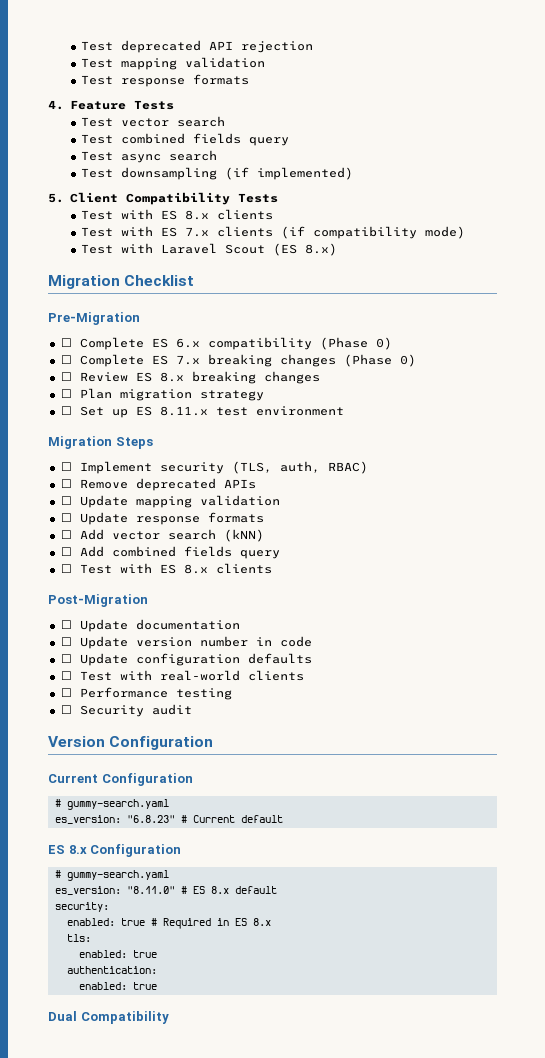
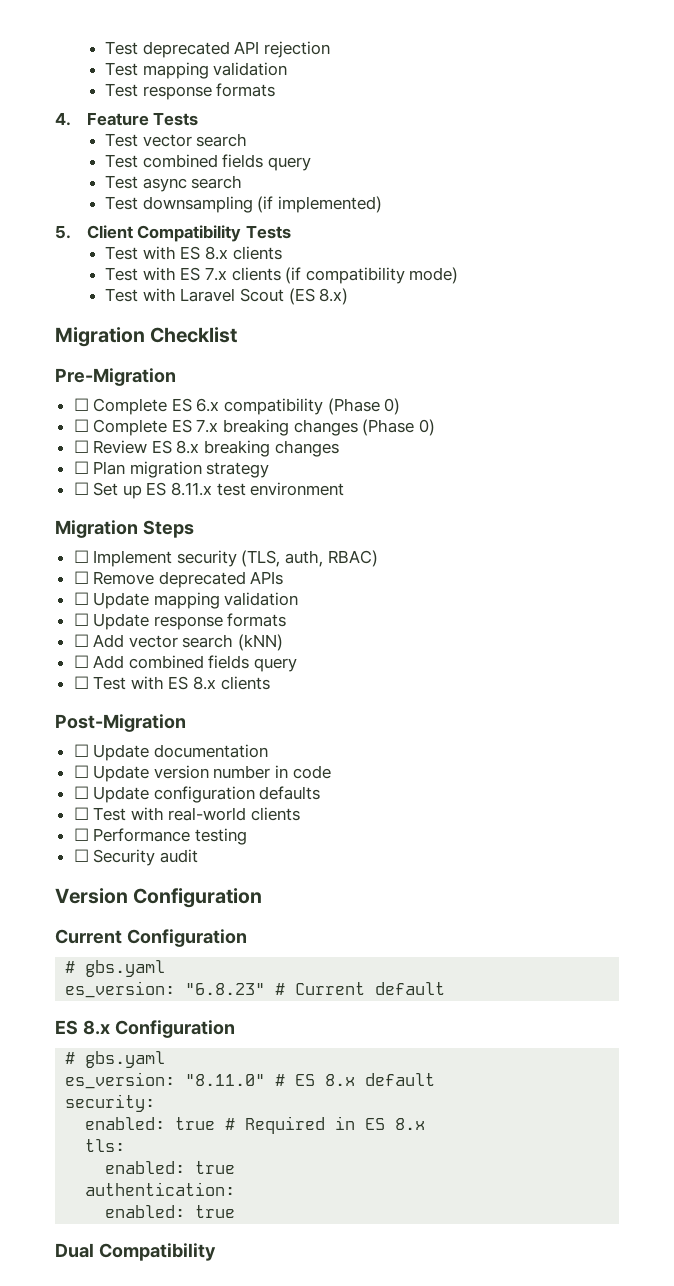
  Current Configuration
- # gummy-search.yaml
+ # gbs.yaml
  ES 8.x Configuration
- # gummy-search.yaml
+ # gbs.yaml

